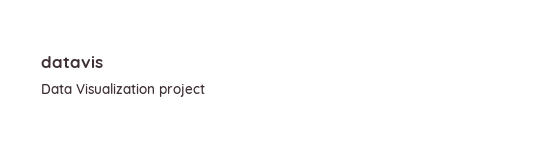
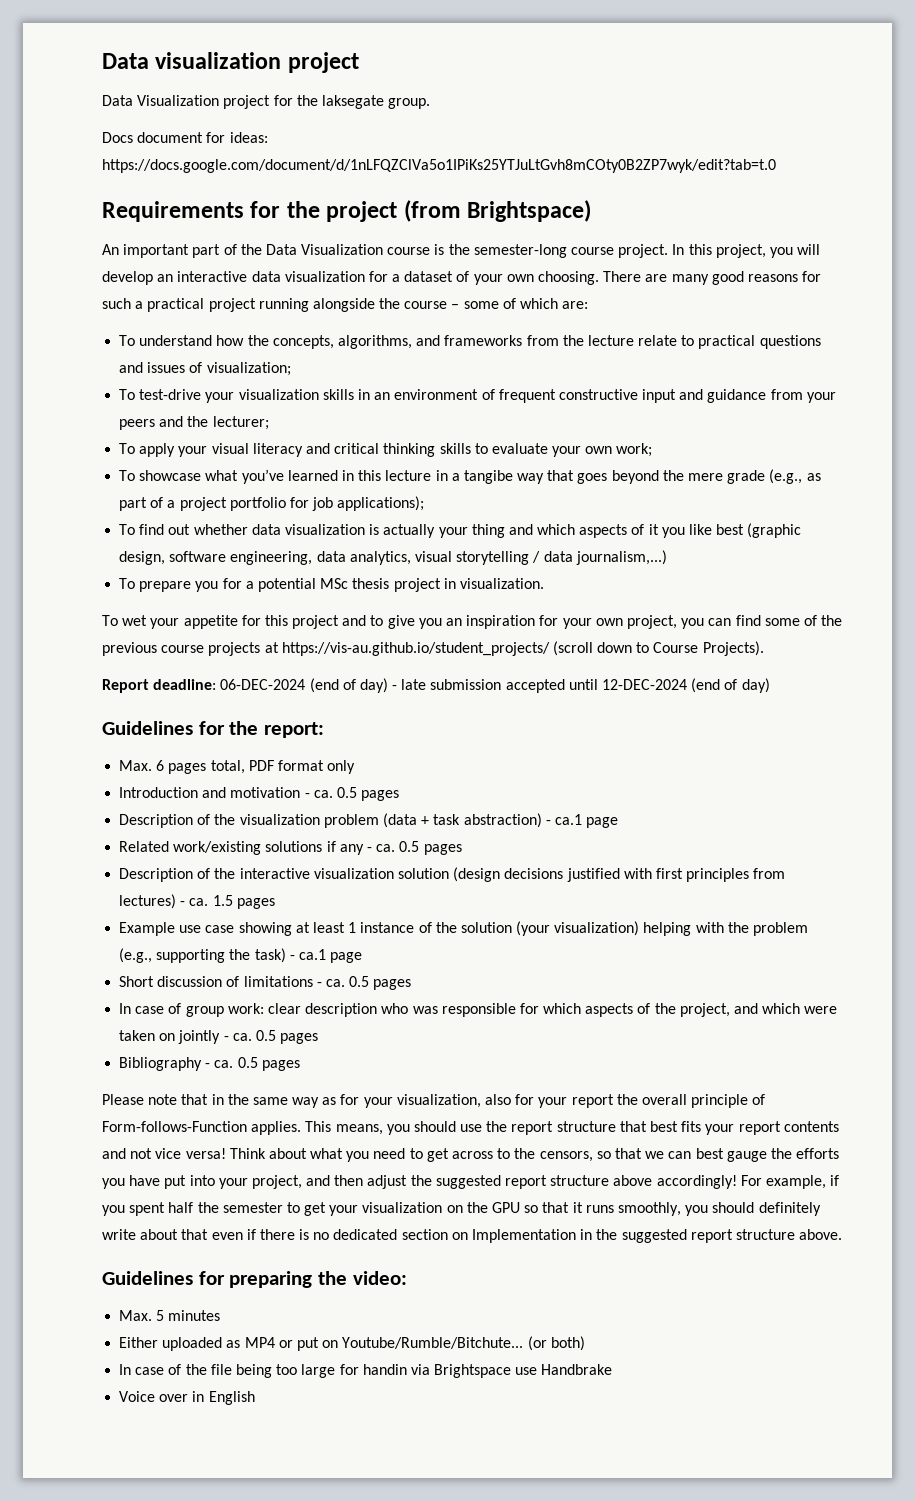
- datavis
+ Data visualization project
- Data Visualization project
+ Data Visualization project for the laksegate group.
+ Docs document for ideas: https://docs.google.com/document/d/1nLFQZClVa5o1IPiKs25YTJuLtGvh8mCOty0B2ZP7wyk/edit?tab=t.0
+ Requirements for the project (from Brightspace)
+ An important part of the Data Visualization course is the semester-long course project. In this project, you will develop an interactive data visualization for a dataset of your own choosing. There are many good reasons for such a practical project running alongside the course – some of which are:
+ To understand how the concepts, algorithms, and frameworks from the lecture relate to practical questions and issues of visualization;
+ To test-drive your visualization skills in an environment of frequent constructive input and guidance from your peers and the lecturer;
+ To apply your visual literacy and critical thinking skills to evaluate your own work;
+ To showcase what you’ve learned in this lecture in a tangibe way that goes beyond the mere grade (e.g., as part of a project portfolio for job applications);
+ To find out whether data visualization is actually your thing and which aspects of it you like best (graphic design, software engineering, data analytics, visual storytelling / data journalism,...)
+ To prepare you for a potential MSc thesis project in visualization.
+ To wet your appetite for this project and to give you an inspiration for your own project, you can find some of the previous course projects at https://vis-au.github.io/student_projects/ (scroll down to Course Projects).
+ Report deadline: 06-DEC-2024 (end of day) - late submission accepted until 12-DEC-2024 (end of day)
+ Guidelines for the report:
+ Max. 6 pages total, PDF format only
+ Introduction and motivation - ca. 0.5 pages
+ Description of the visualization problem (data + task abstraction) - ca.1 page
+ Related work/existing solutions if any - ca. 0.5 pages
+ Description of the interactive visualization solution (design decisions justified with first principles from lectures) - ca. 1.5 pages
+ Example use case showing at least 1 instance of the solution (your visualization) helping with the problem (e.g., supporting the task) - ca.1 page
+ Short discussion of limitations - ca. 0.5 pages
+ In case of group work: clear description who was responsible for which aspects of the project, and which were taken on jointly - ca. 0.5 pages
+ Bibliography - ca. 0.5 pages
+ Please note that in the same way as for your visualization, also for your report the overall principle of Form-follows-Function applies. This means, you should use the report structure that best fits your report contents and not vice versa! Think about what you need to get across to the censors, so that we can best gauge the efforts you have put into your project, and then adjust the suggested report structure above accordingly! For example, if you spent half the semester to get your visualization on the GPU so that it runs smoothly, you should definitely write about that even if there is no dedicated section on Implementation in the suggested report structure above.
+ Guidelines for preparing the video:
+ Max. 5 minutes
+ Either uploaded as MP4 or put on Youtube/Rumble/Bitchute... (or both)
+ In case of the file being too large for handin via Brightspace use Handbrake
+ Voice over in English

